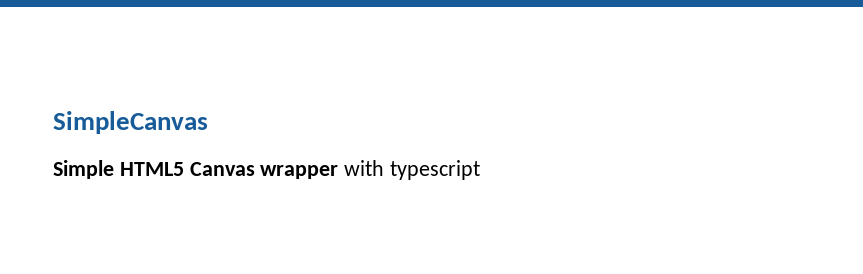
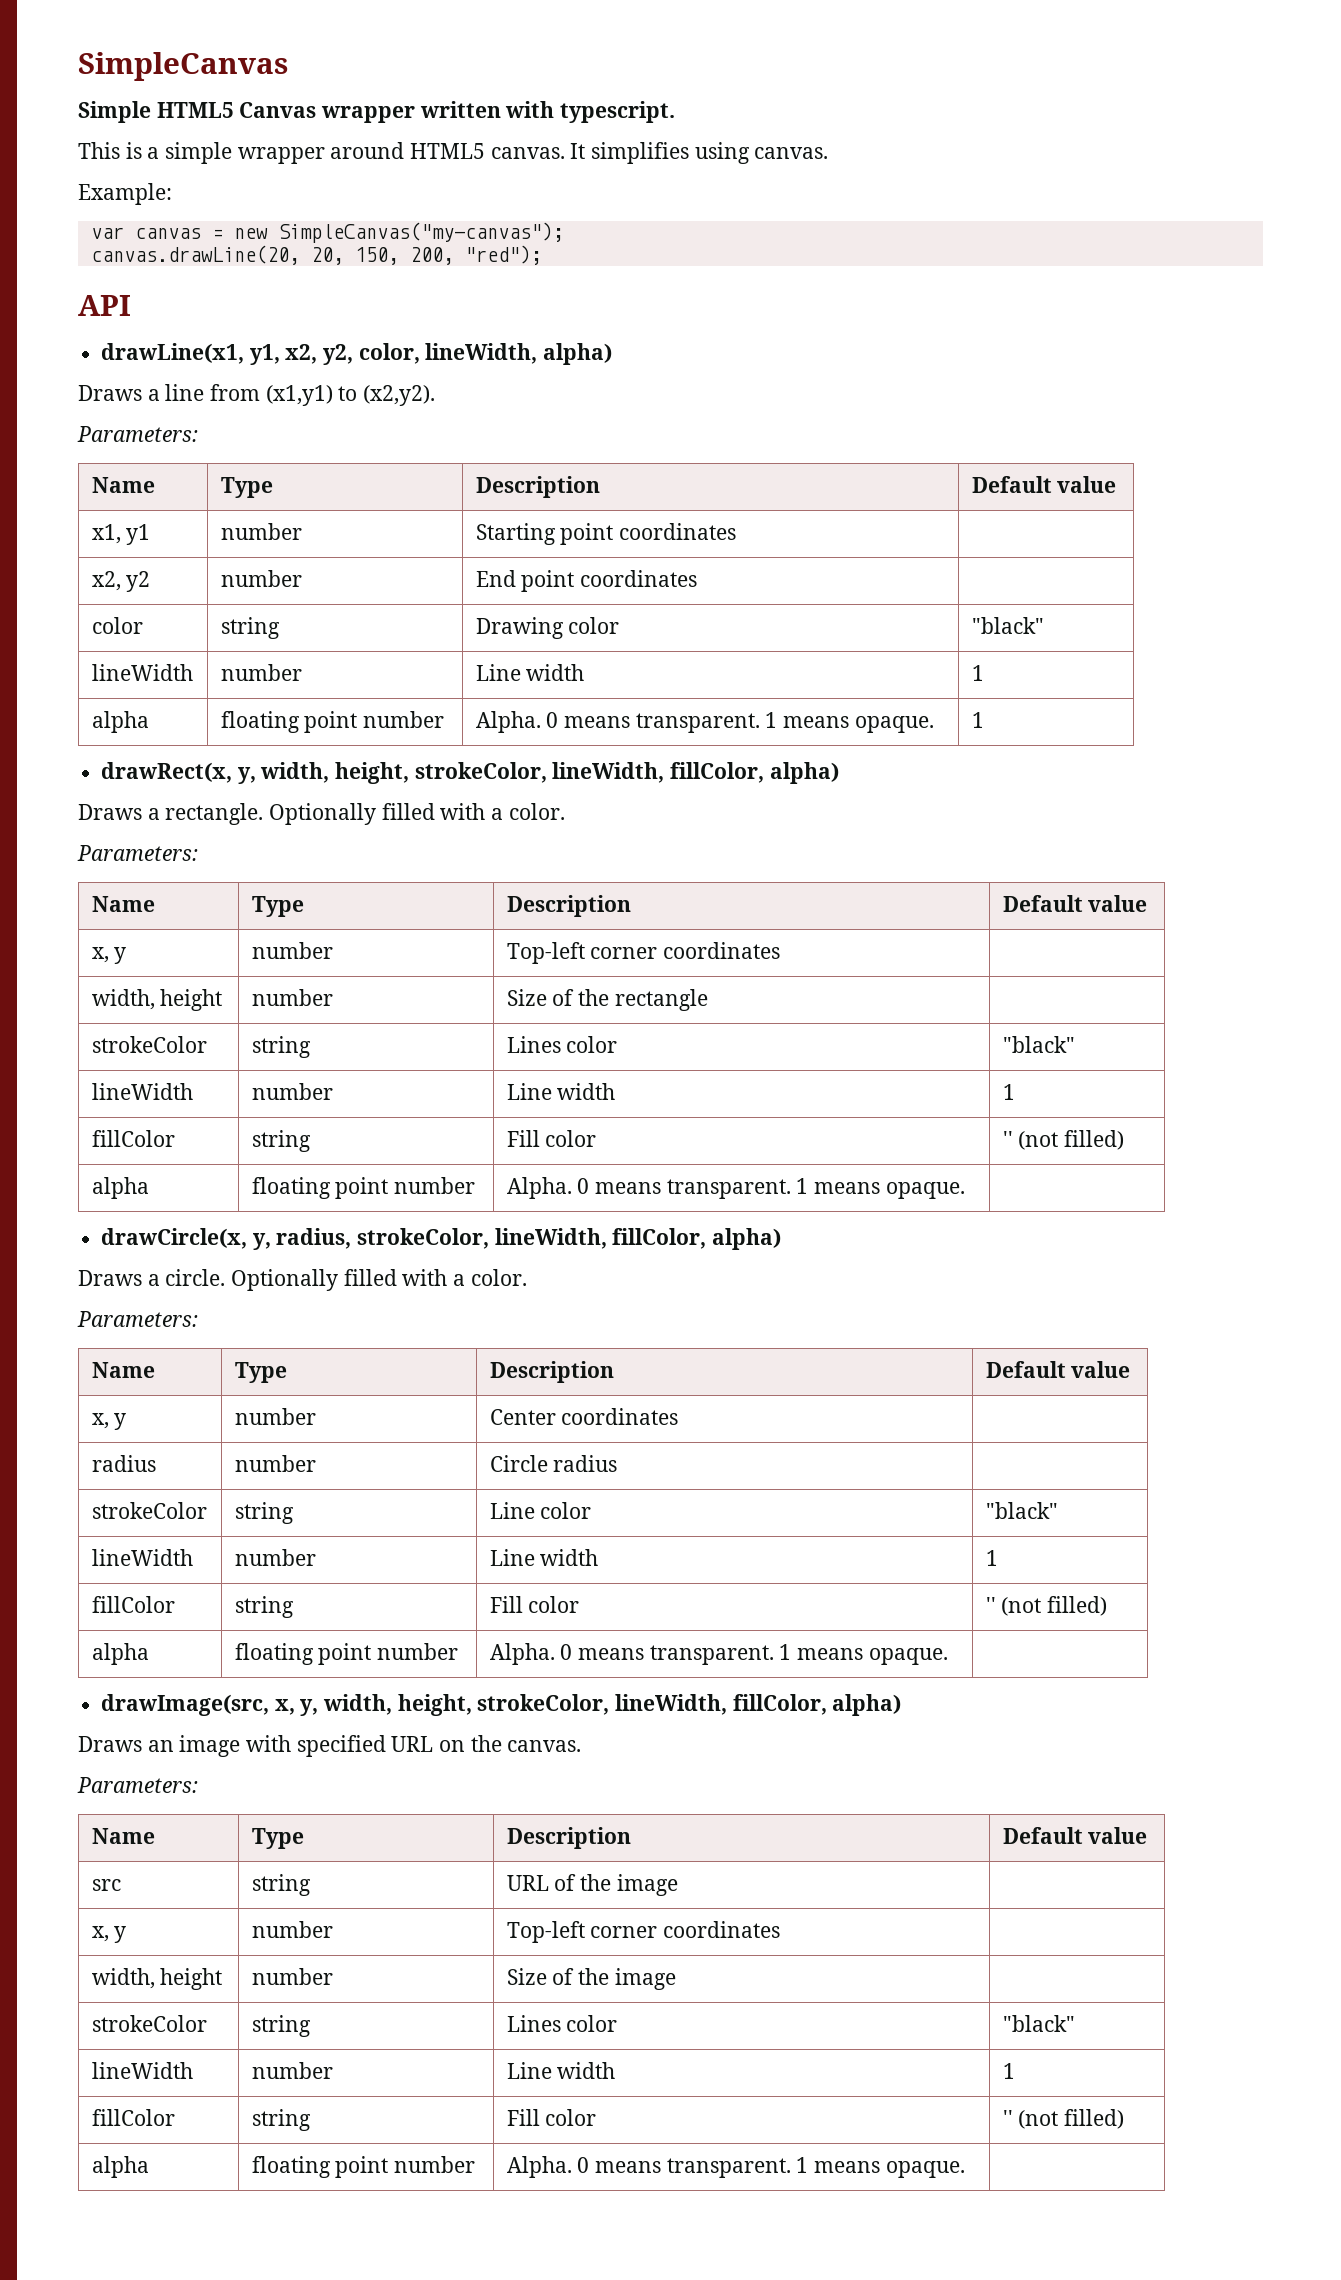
- Simple HTML5 Canvas wrapper with typescript
+ Simple HTML5 Canvas wrapper written with typescript.
+ This is a simple wrapper around HTML5 canvas. It simplifies using canvas.
+ Example:
+ var canvas = new SimpleCanvas("my-canvas");
+ canvas.drawLine(20, 20, 150, 200, "red");
+ API
+ drawLine(x1, y1, x2, y2, color, lineWidth, alpha)
+ Draws a line from (x1,y1) to (x2,y2).
+ Parameters:
+ Name | Type | Description | Default value
+ x1, y1 | number | Starting point coordinates |
+ x2, y2 | number | End point coordinates |
+ color | string | Drawing color | "black"
+ lineWidth | number | Line width | 1
+ alpha | floating point number | Alpha. 0 means transparent. 1 means opaque. | 1
+ drawRect(x, y, width, height, strokeColor, lineWidth, fillColor, alpha)
+ Draws a rectangle. Optionally filled with a color.
+ Parameters:
+ Name | Type | Description | Default value
+ x, y | number | Top-left corner coordinates |
+ width, height | number | Size of the rectangle |
+ strokeColor | string | Lines color | "black"
+ lineWidth | number | Line width | 1
+ fillColor | string | Fill color | '' (not filled)
+ alpha | floating point number | Alpha. 0 means transparent. 1 means opaque. |
+ drawCircle(x, y, radius, strokeColor, lineWidth, fillColor, alpha)
+ Draws a circle. Optionally filled with a color.
+ Parameters:
+ Name | Type | Description | Default value
+ x, y | number | Center coordinates |
+ radius | number | Circle radius |
+ strokeColor | string | Line color | "black"
+ lineWidth | number | Line width | 1
+ fillColor | string | Fill color | '' (not filled)
+ alpha | floating point number | Alpha. 0 means transparent. 1 means opaque. |
+ drawImage(src, x, y, width, height, strokeColor, lineWidth, fillColor, alpha)
+ Draws an image with specified URL on the canvas.
+ Parameters:
+ Name | Type | Description | Default value
+ src | string | URL of the image |
+ x, y | number | Top-left corner coordinates |
+ width, height | number | Size of the image |
+ strokeColor | string | Lines color | "black"
+ lineWidth | number | Line width | 1
+ fillColor | string | Fill color | '' (not filled)
+ alpha | floating point number | Alpha. 0 means transparent. 1 means opaque. |

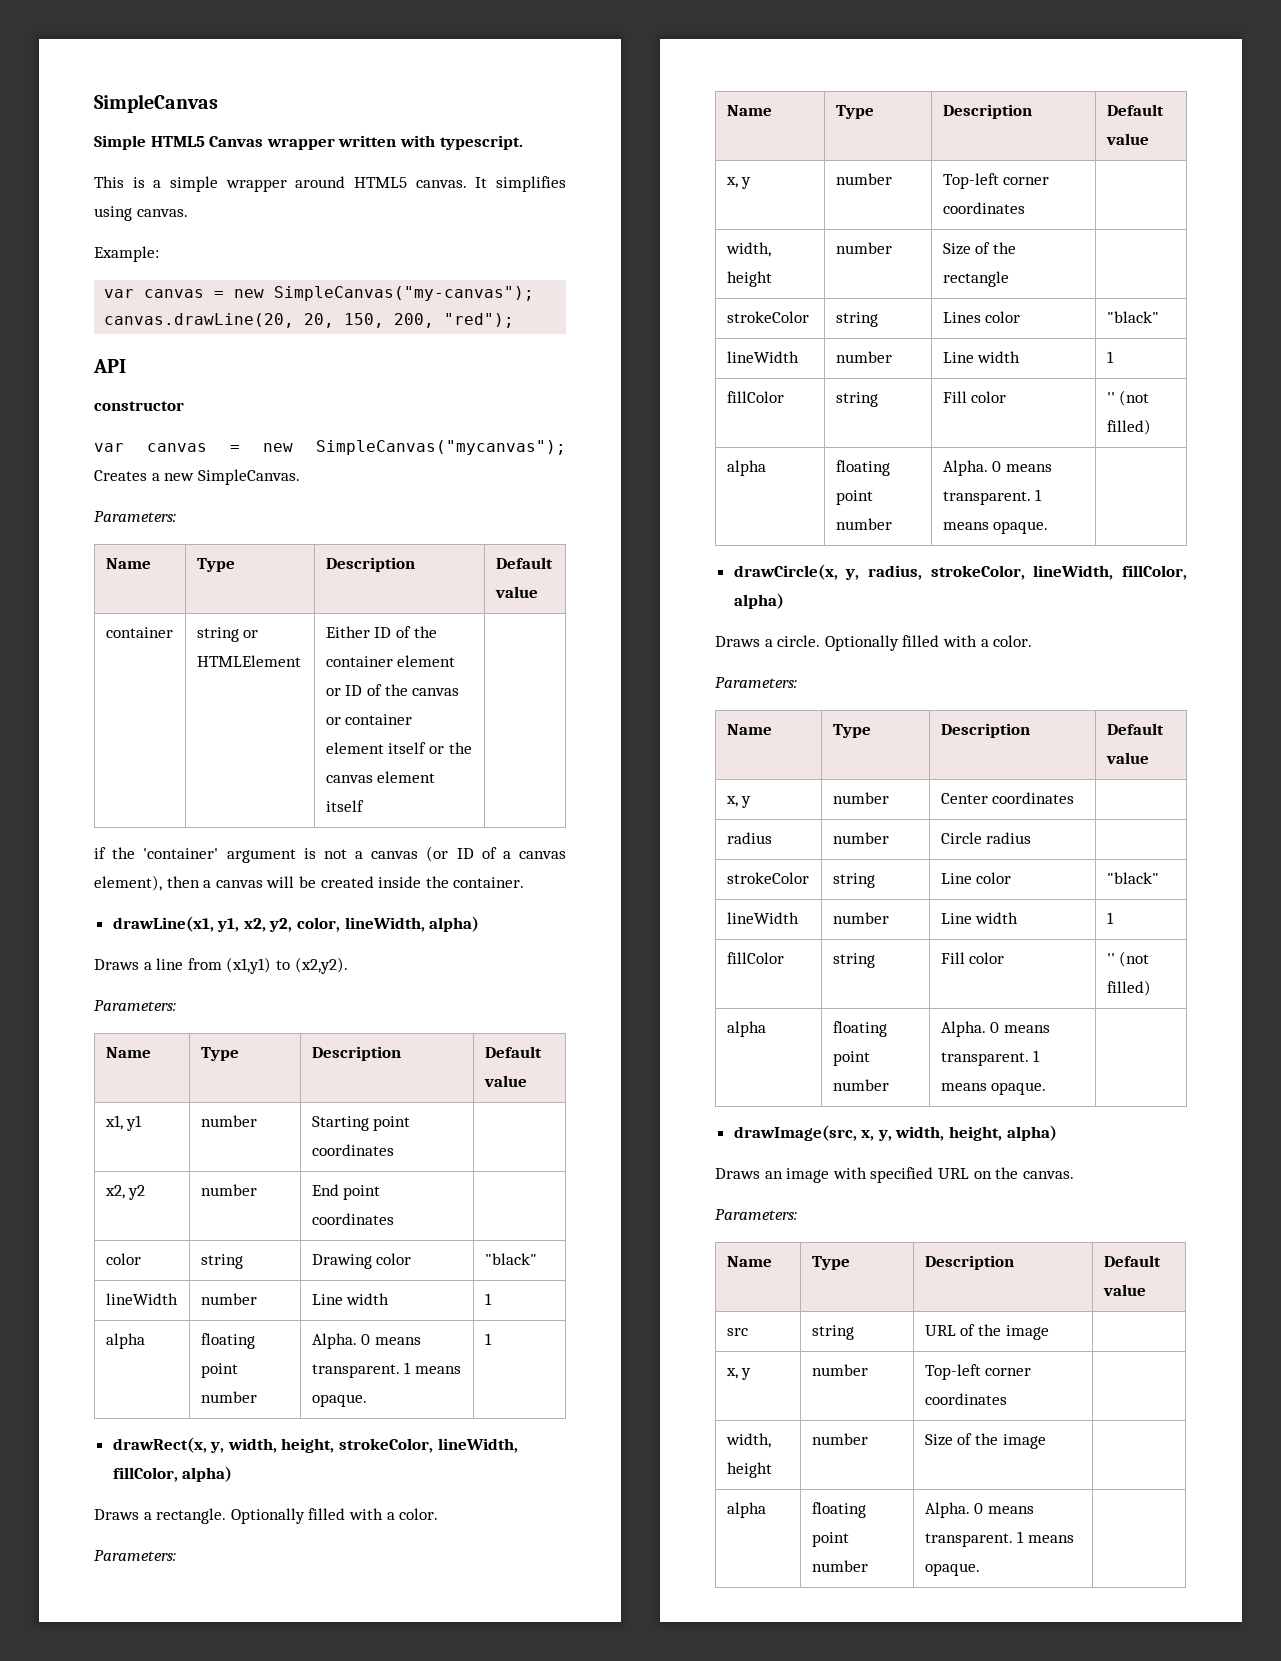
+ constructor
+ var canvas = new SimpleCanvas("mycanvas"); Creates a new SimpleCanvas.
+ Parameters:
+ Name | Type | Description | Default value
+ container | string or HTMLElement | Either ID of the container element or ID of the canvas or container element itself or the canvas element itself |
+ if the 'container' argument is not a canvas (or ID of a canvas element), then a canvas will be created inside the container.
- drawImage(src, x, y, width, height, strokeColor, lineWidth, fillColor, alpha)
+ drawImage(src, x, y, width, height, alpha)
  width, height | number | Size of the image |
- strokeColor | string | Lines color | "black"
- lineWidth | number | Line width | 1
- fillColor | string | Fill color | '' (not filled)

